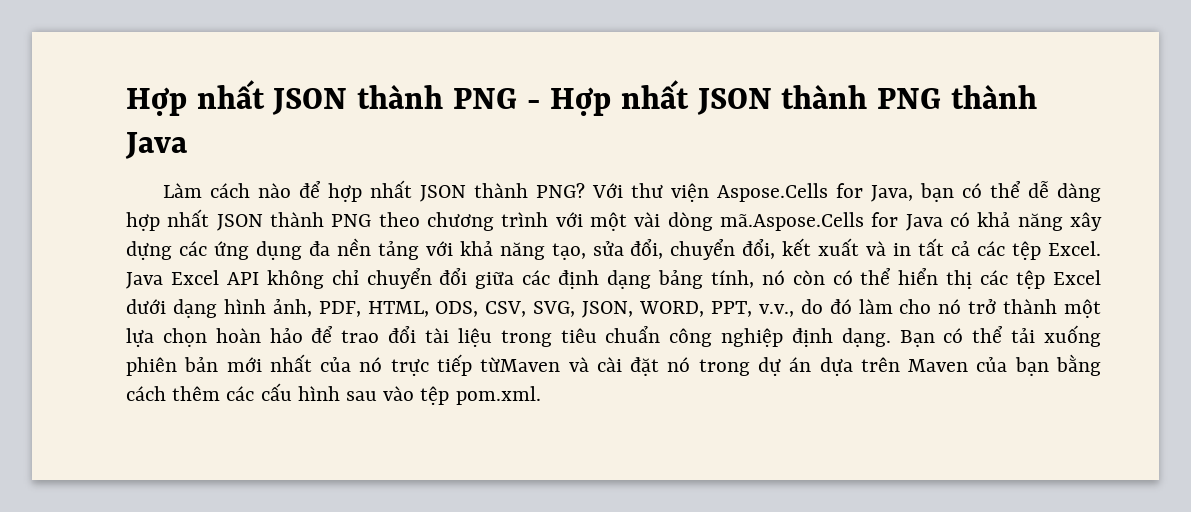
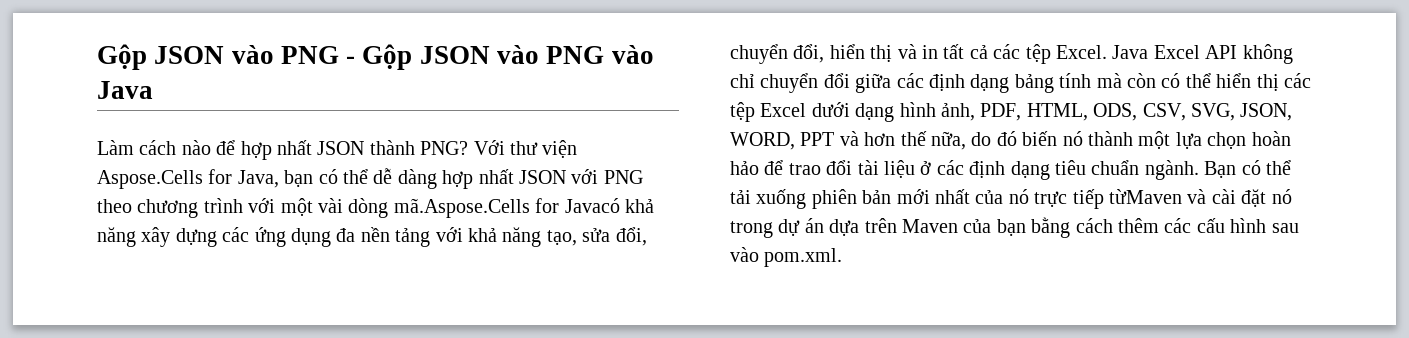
- Hợp nhất JSON thành PNG - Hợp nhất JSON thành PNG thành Java
+ Gộp JSON vào PNG - Gộp JSON vào PNG vào Java
- Với thư viện Aspose.Cells for Java, bạn có thể dễ dàng hợp nhất JSON thành PNG theo chương trình với một vài dòng mã.Aspose.Cells for Java có khả năng xây dựng các ứng dụng đa nền tảng với khả năng tạo, sửa đổi, chuyển đổi, kết xuất và in tất cả các tệp Excel.
+ Với thư viện Aspose.Cells for Java, bạn có thể dễ dàng hợp nhất JSON với PNG theo chương trình với một vài dòng mã.Aspose.Cells for Javacó khả năng xây dựng các ứng dụng đa nền tảng với khả năng tạo, sửa đổi, chuyển đổi, hiển thị và in tất cả các tệp Excel.
- Java Excel API không chỉ chuyển đổi giữa các định dạng bảng tính, nó còn có thể hiển thị các tệp Excel dưới dạng hình ảnh, PDF, HTML, ODS, CSV, SVG, JSON, WORD, PPT, v.v., do đó làm cho nó trở thành một lựa chọn hoàn hảo để trao đổi tài liệu trong tiêu chuẩn công nghiệp định dạng.
+ Java Excel API không chỉ chuyển đổi giữa các định dạng bảng tính mà còn có thể hiển thị các tệp Excel dưới dạng hình ảnh, PDF, HTML, ODS, CSV, SVG, JSON, WORD, PPT và hơn thế nữa, do đó biến nó thành một lựa chọn hoàn hảo để trao đổi tài liệu ở các định dạng tiêu chuẩn ngành.
- Bạn có thể tải xuống phiên bản mới nhất của nó trực tiếp từMaven và cài đặt nó trong dự án dựa trên Maven của bạn bằng cách thêm các cấu hình sau vào tệp pom.xml.
+ Bạn có thể tải xuống phiên bản mới nhất của nó trực tiếp từMaven và cài đặt nó trong dự án dựa trên Maven của bạn bằng cách thêm các cấu hình sau vào pom.xml.

